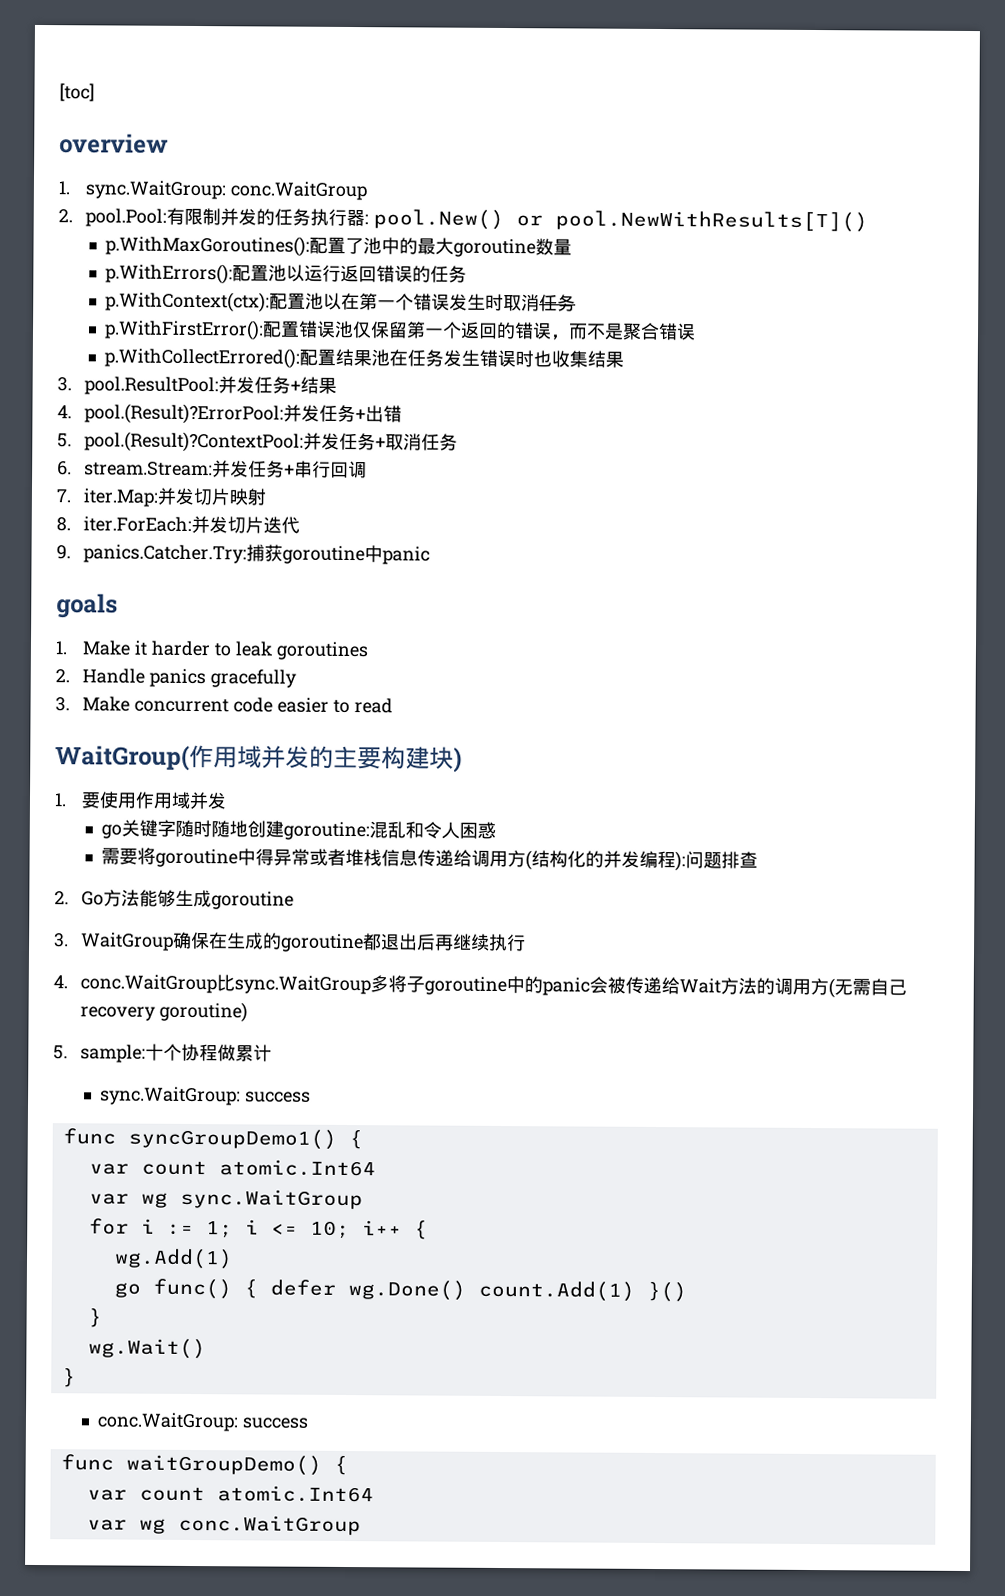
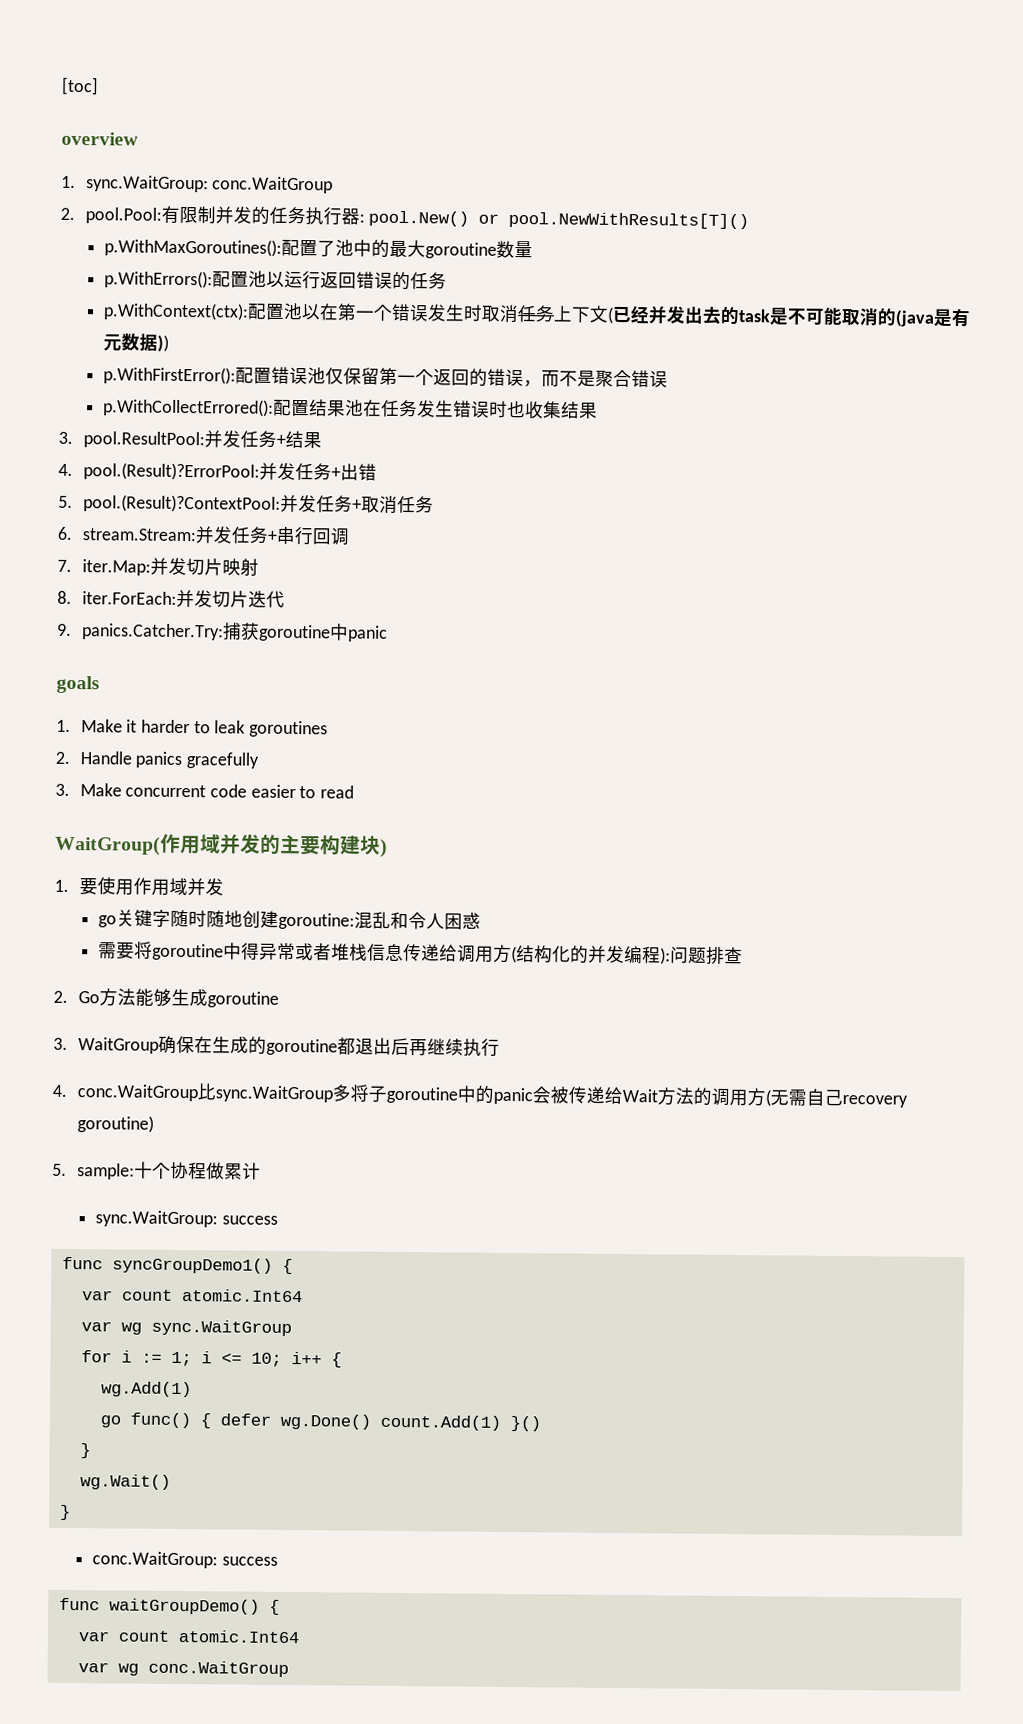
- p.WithContext(ctx):配置池以在第一个错误发生时取消任务
+ p.WithContext(ctx):配置池以在第一个错误发生时取消任务上下文(已经并发出去的task是不可能取消的(java是有元数据))

